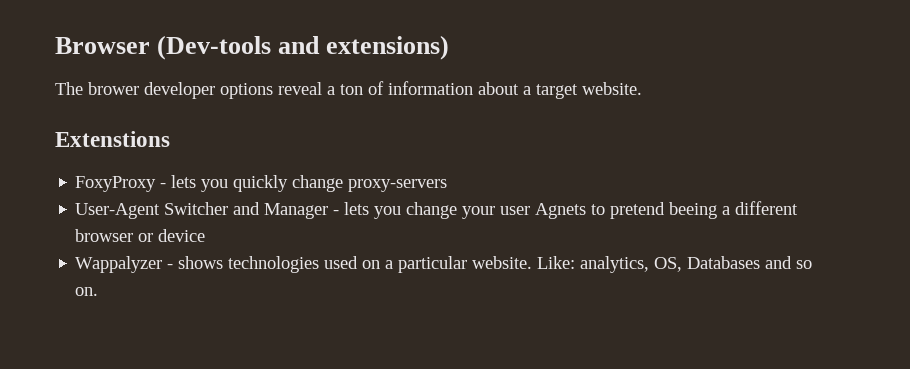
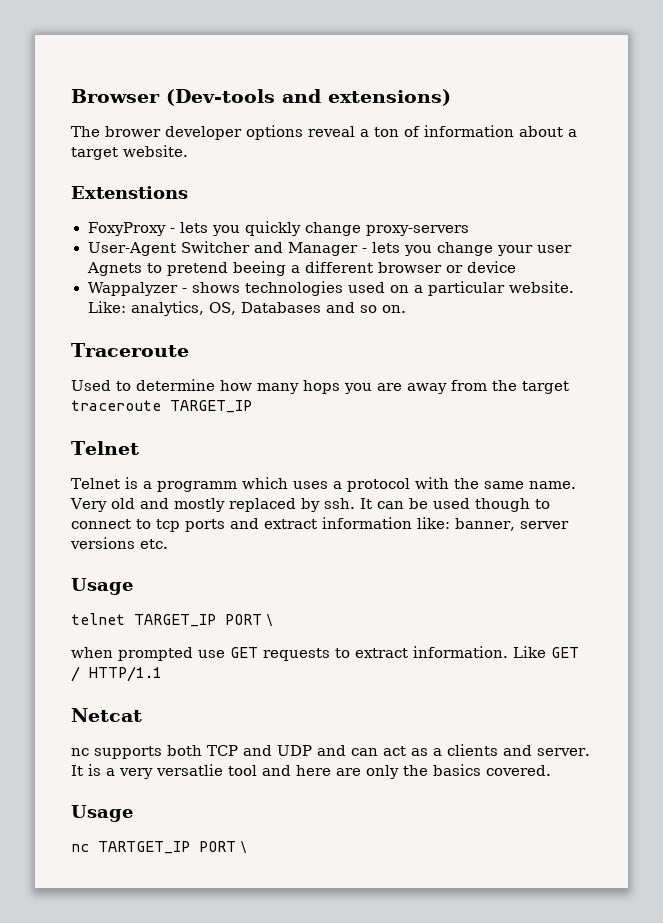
+ Traceroute
+ Used to determine how many hops you are away from the target traceroute TARGET_IP
+ Telnet
+ Telnet is a programm which uses a protocol with the same name. Very old and mostly replaced by ssh. It can be used though to connect to tcp ports and extract information like: banner, server versions etc.
+ Usage
+ telnet TARGET_IP PORT \
+ when prompted use GET requests to extract information. Like GET / HTTP/1.1
+ Netcat
+ nc supports both TCP and UDP and can act as a clients and server. It is a very versatlie tool and here are only the basics covered.
+ Usage
+ nc TARTGET_IP PORT \

